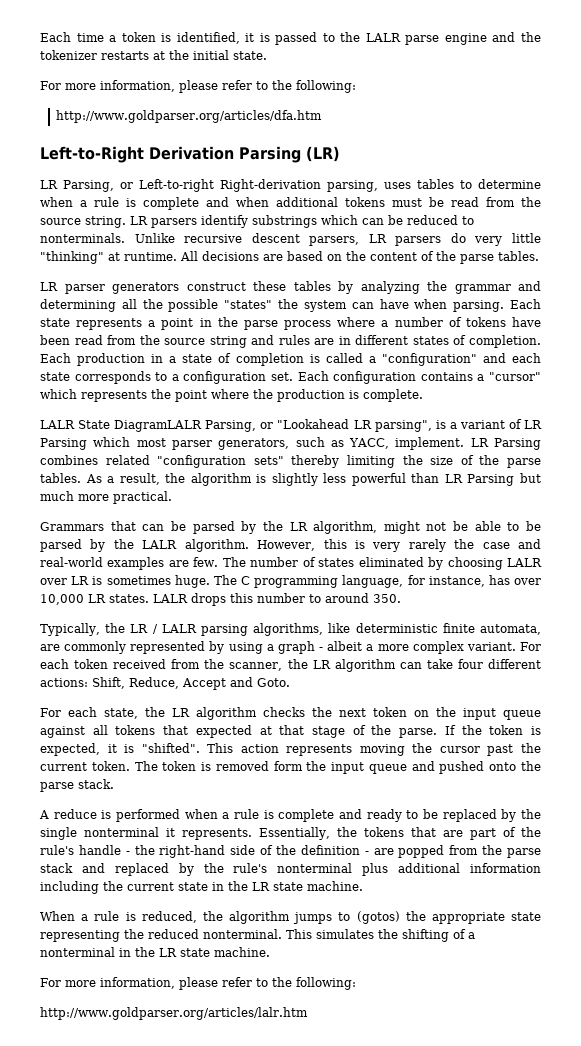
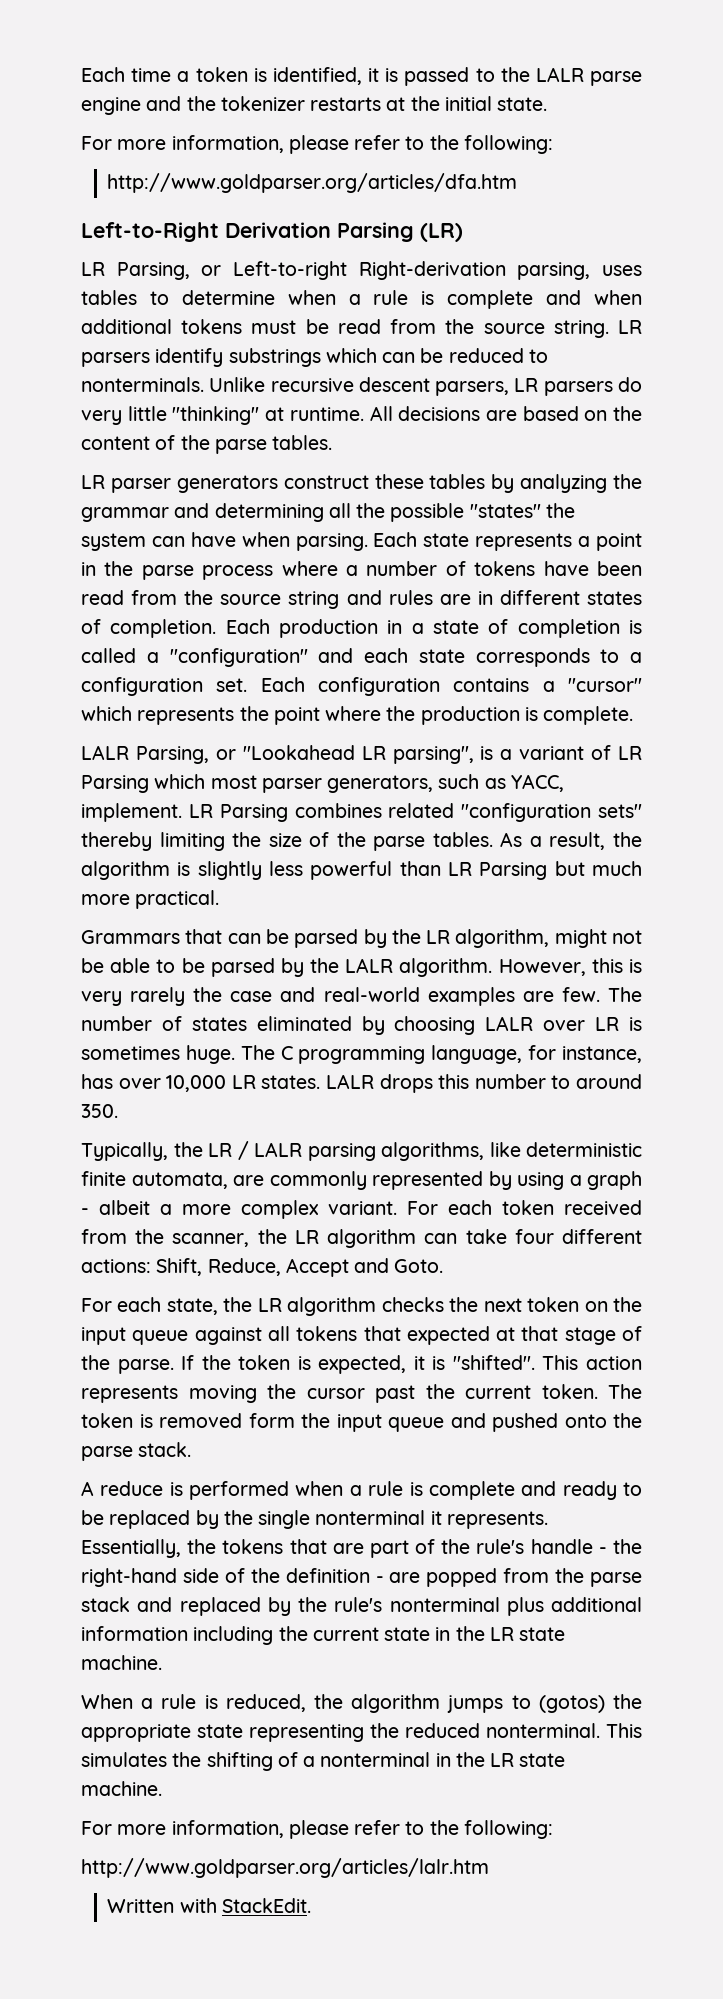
- LALR State DiagramLALR Parsing, or "Lookahead LR parsing", is a variant of LR Parsing which most parser generators, such as YACC, implement.
+ LALR Parsing, or "Lookahead LR parsing", is a variant of LR Parsing which most parser generators, such as YACC, implement.
+ Written with StackEdit.

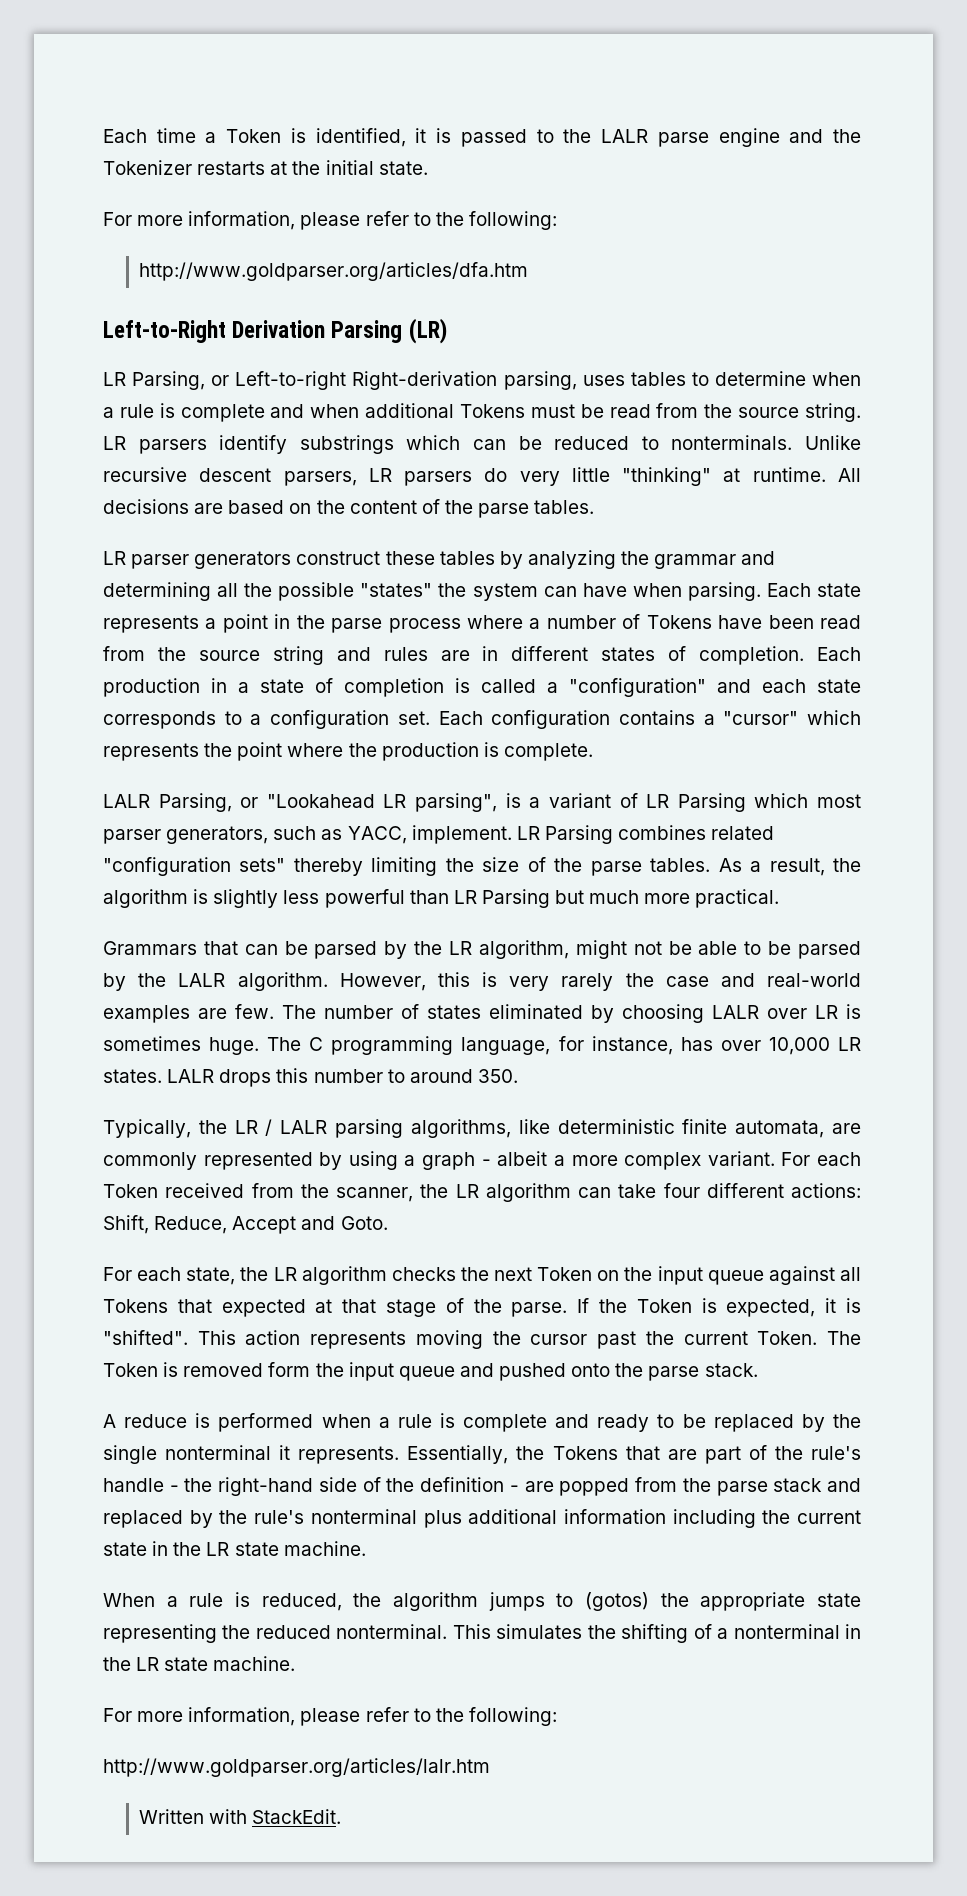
- Each time a token is identified, it is passed to the LALR parse engine and the tokenizer restarts at the initial state.
+ Each time a Token is identified, it is passed to the LALR parse engine and the Tokenizer restarts at the initial state.
- LR Parsing, or Left-to-right Right-derivation parsing, uses tables to determine when a rule is complete and when additional tokens must be read from the source string.
+ LR Parsing, or Left-to-right Right-derivation parsing, uses tables to determine when a rule is complete and when additional Tokens must be read from the source string.
- Each state represents a point in the parse process where a number of tokens have been read from the source string and rules are in different states of completion.
+ Each state represents a point in the parse process where a number of Tokens have been read from the source string and rules are in different states of completion.
- For each token received from the scanner, the LR algorithm can take four different actions: Shift, Reduce, Accept and Goto.
+ For each Token received from the scanner, the LR algorithm can take four different actions: Shift, Reduce, Accept and Goto.
- For each state, the LR algorithm checks the next token on the input queue against all tokens that expected at that stage of the parse.
+ For each state, the LR algorithm checks the next Token on the input queue against all Tokens that expected at that stage of the parse.
- If the token is expected, it is "shifted".
+ If the Token is expected, it is "shifted".
- This action represents moving the cursor past the current token. The token is removed form the input queue and pushed onto the parse stack.
+ This action represents moving the cursor past the current Token. The Token is removed form the input queue and pushed onto the parse stack.
- Essentially, the tokens that are part of the rule's handle - the right-hand side of the definition - are popped from the parse stack and replaced by the rule's nonterminal plus additional information including the current state in the LR state machine.
+ Essentially, the Tokens that are part of the rule's handle - the right-hand side of the definition - are popped from the parse stack and replaced by the rule's nonterminal plus additional information including the current state in the LR state machine.

